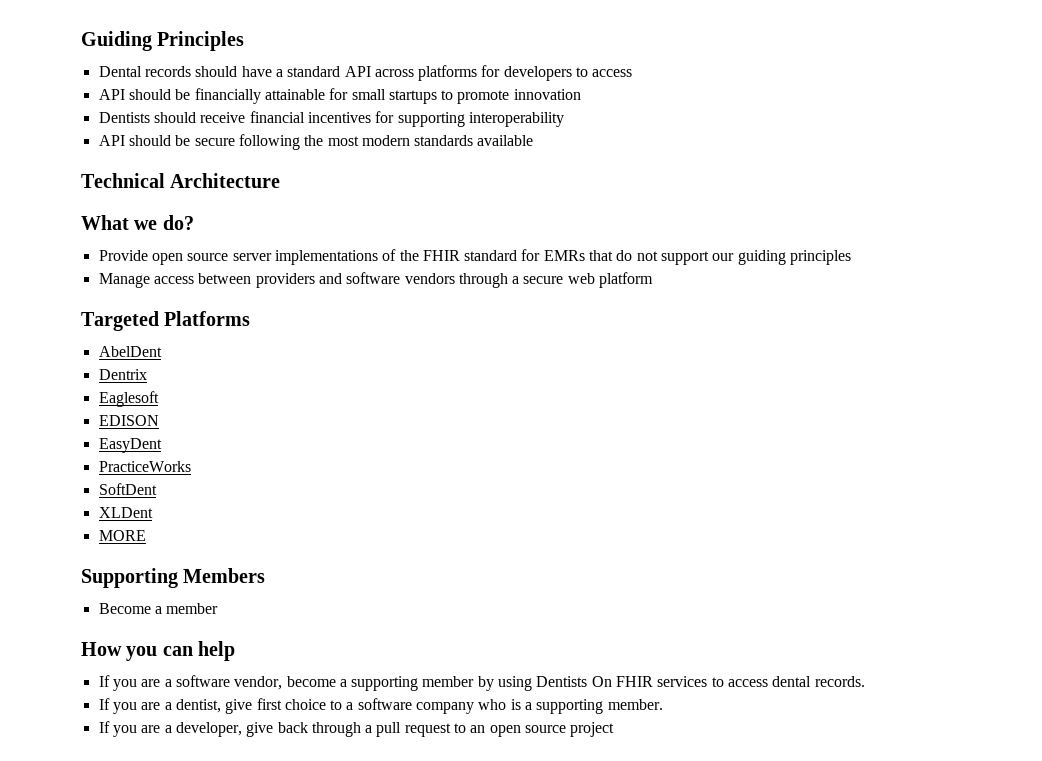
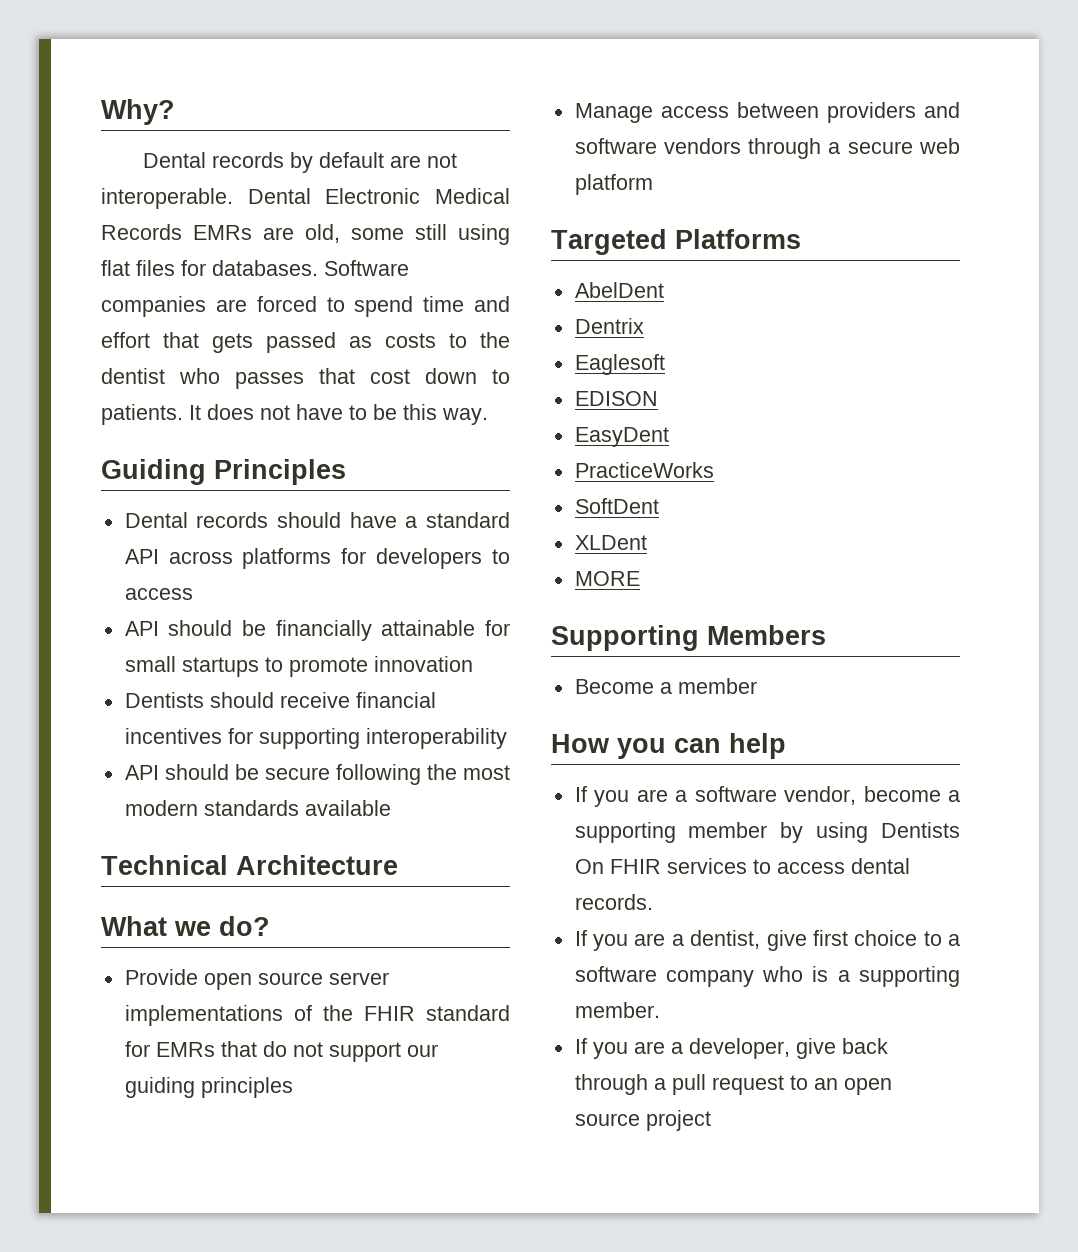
+ Why?
+ Dental records by default are not interoperable. Dental Electronic Medical Records EMRs are old, some still using flat files for databases. Software companies are forced to spend time and effort that gets passed as costs to the dentist who passes that cost down to patients. It does not have to be this way.

